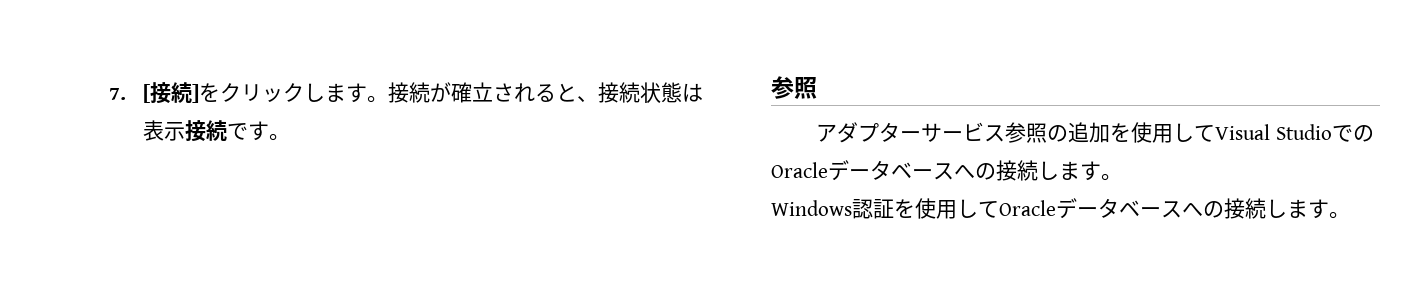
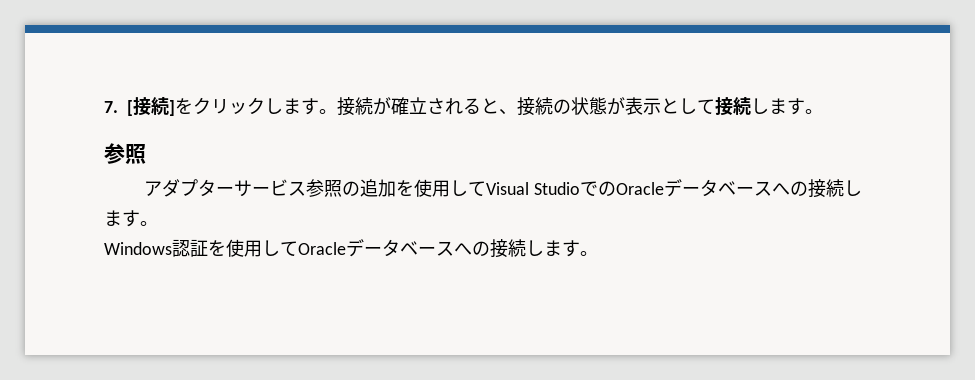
- 接続が確立されると、接続状態は表示接続です。
+ 接続が確立されると、接続の状態が表示として接続します。

